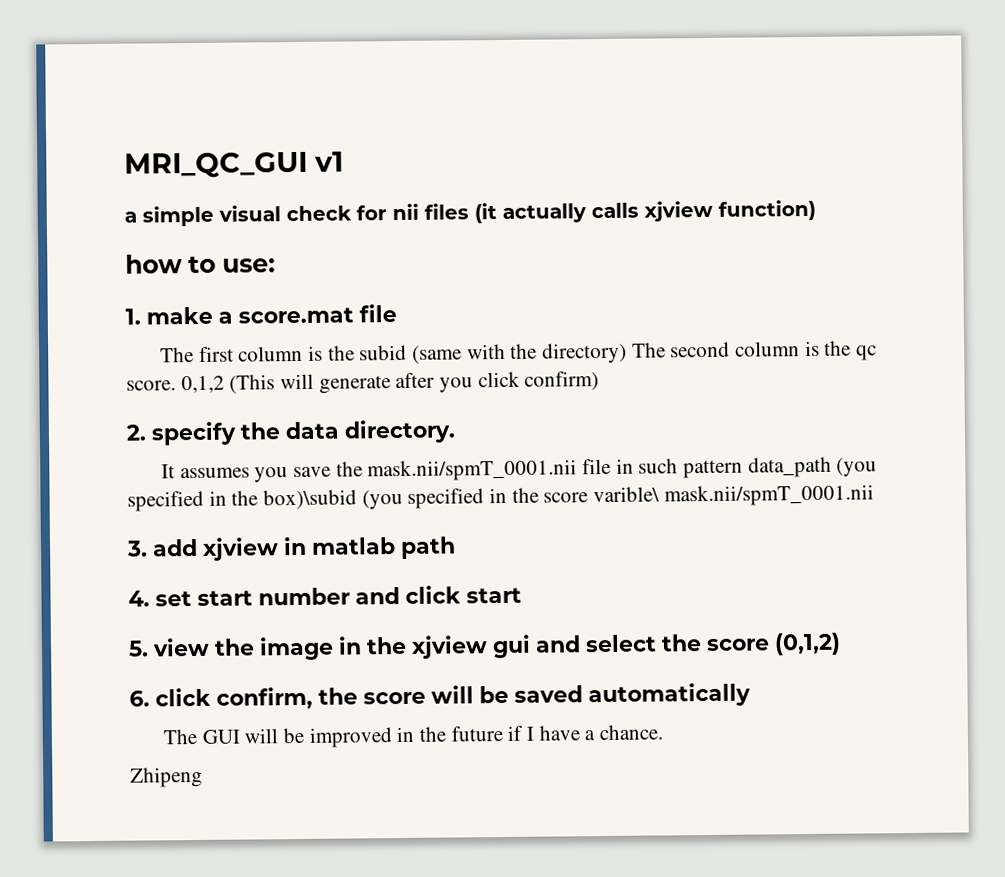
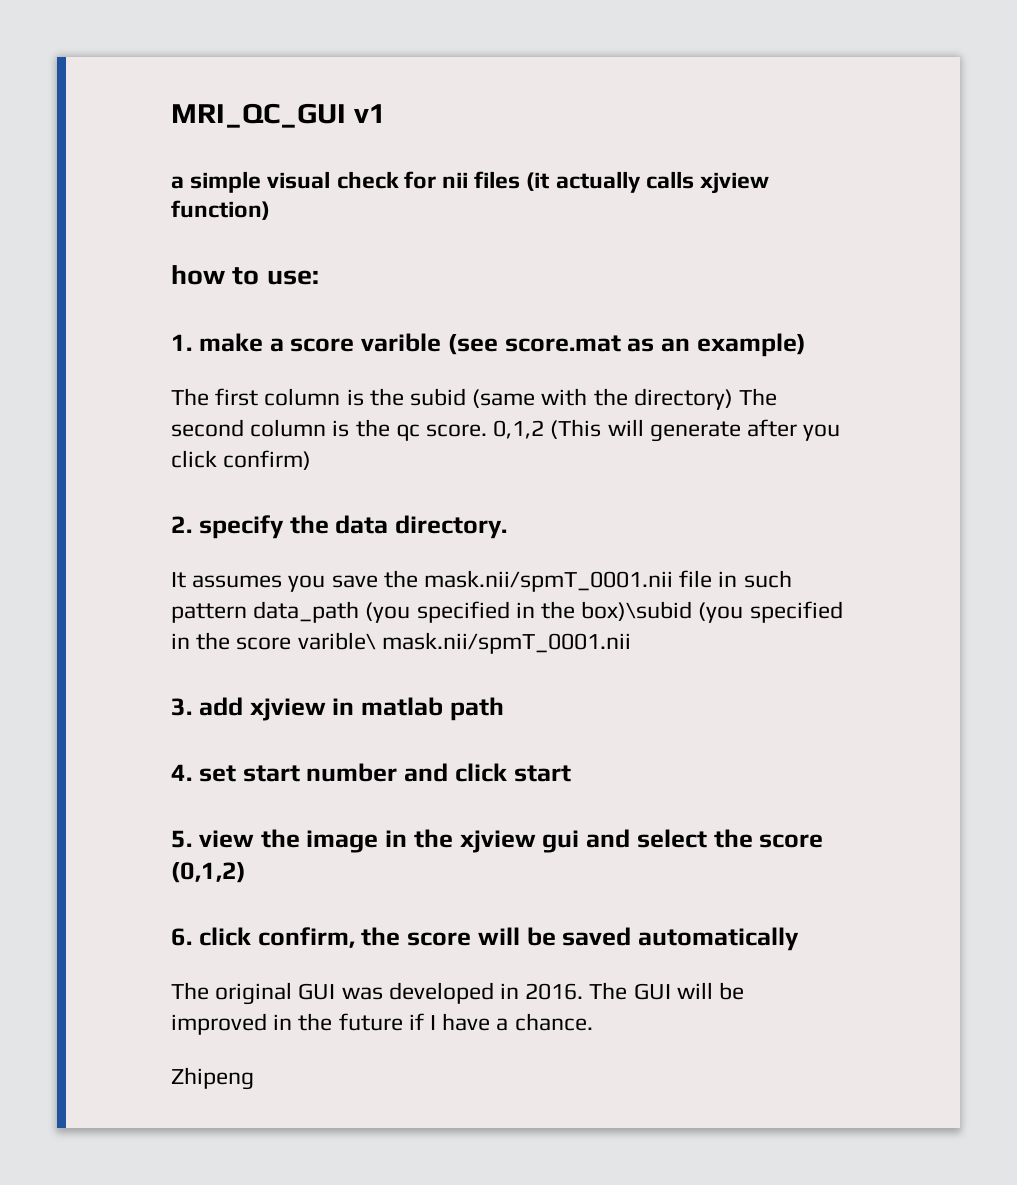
- 1. make a score.mat file
+ 1. make a score varible (see score.mat as an example)
- The GUI will be improved in the future if I have a chance.
+ The original GUI was developed in 2016. The GUI will be improved in the future if I have a chance.

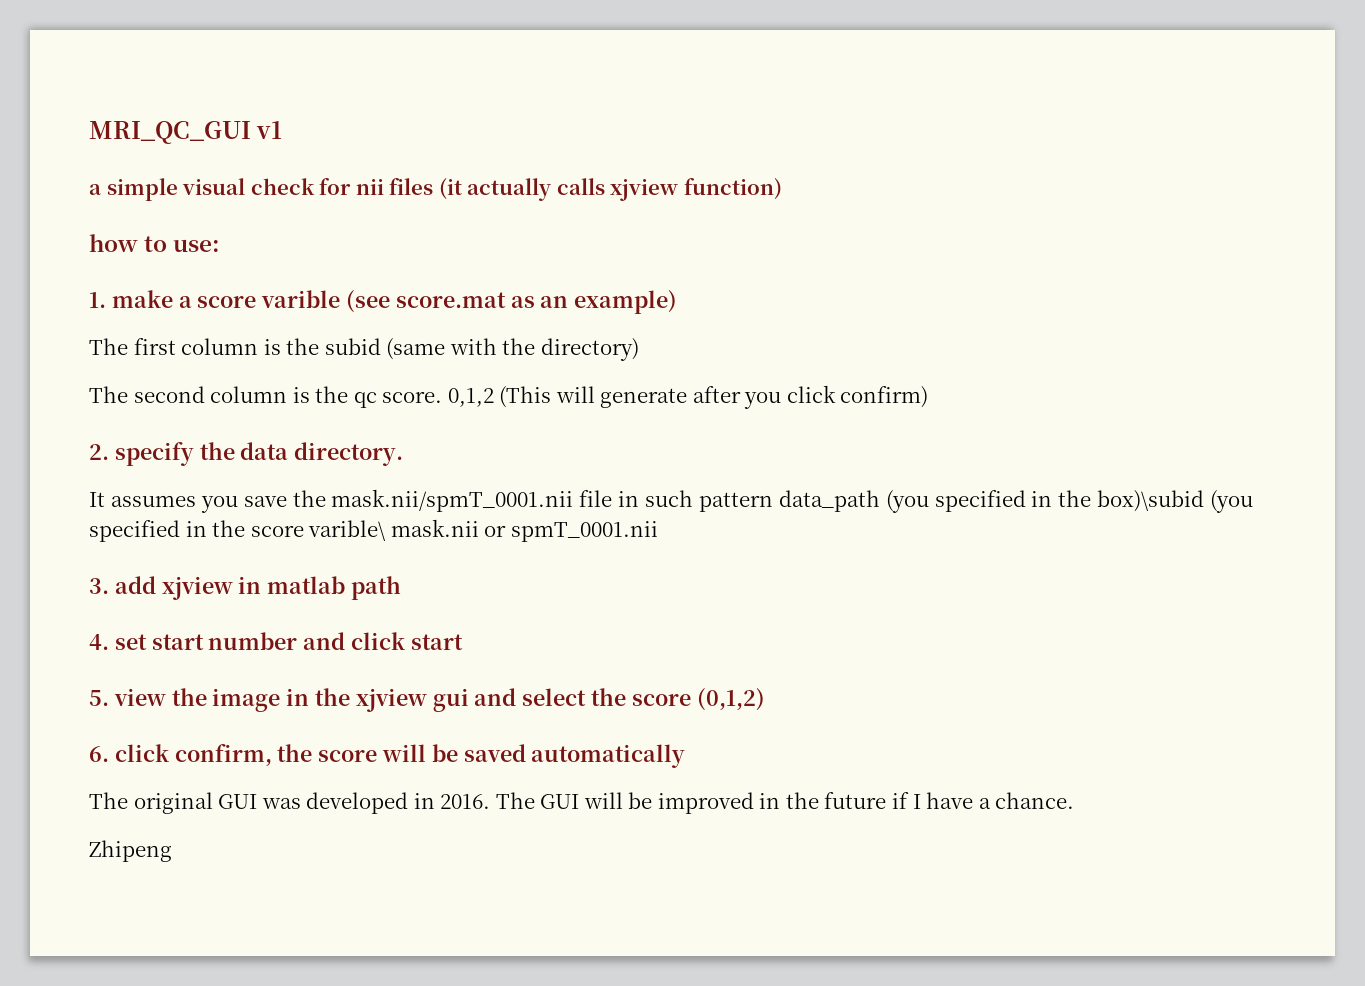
- The first column is the subid (same with the directory) The second column is the qc score.
+ The first column is the subid (same with the directory)
+ The second column is the qc score.
- It assumes you save the mask.nii/spmT_0001.nii file in such pattern data_path (you specified in the box)\subid (you specified in the score varible\ mask.nii/spmT_0001.nii
+ It assumes you save the mask.nii/spmT_0001.nii file in such pattern data_path (you specified in the box)\subid (you specified in the score varible\ mask.nii or spmT_0001.nii

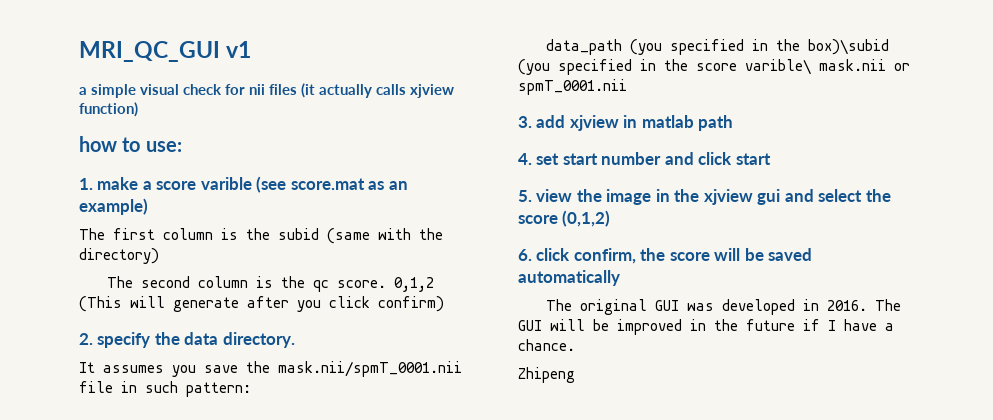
- It assumes you save the mask.nii/spmT_0001.nii file in such pattern data_path (you specified in the box)\subid (you specified in the score varible\ mask.nii or spmT_0001.nii
+ It assumes you save the mask.nii/spmT_0001.nii file in such pattern:
+ data_path (you specified in the box)\subid (you specified in the score varible\ mask.nii or spmT_0001.nii

